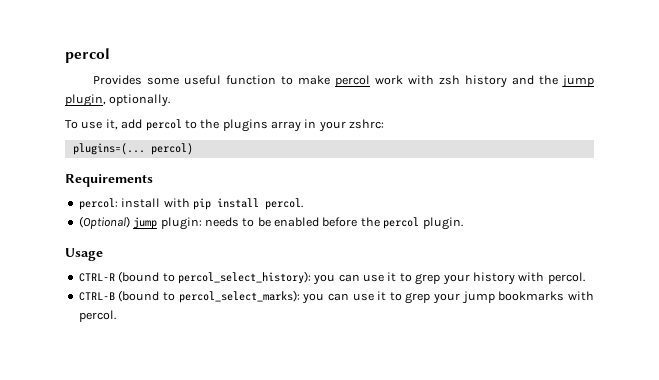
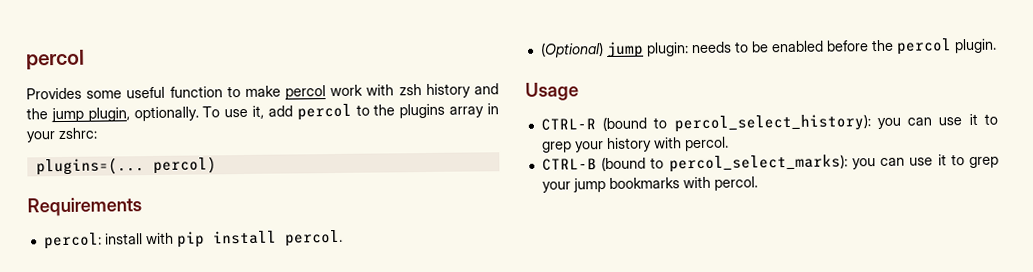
- Provides some useful function to make percol work with zsh history and the jump plugin, optionally.
- To use it, add percol to the plugins array in your zshrc:
+ Provides some useful function to make percol work with zsh history and the jump plugin, optionally. To use it, add percol to the plugins array in your zshrc:

